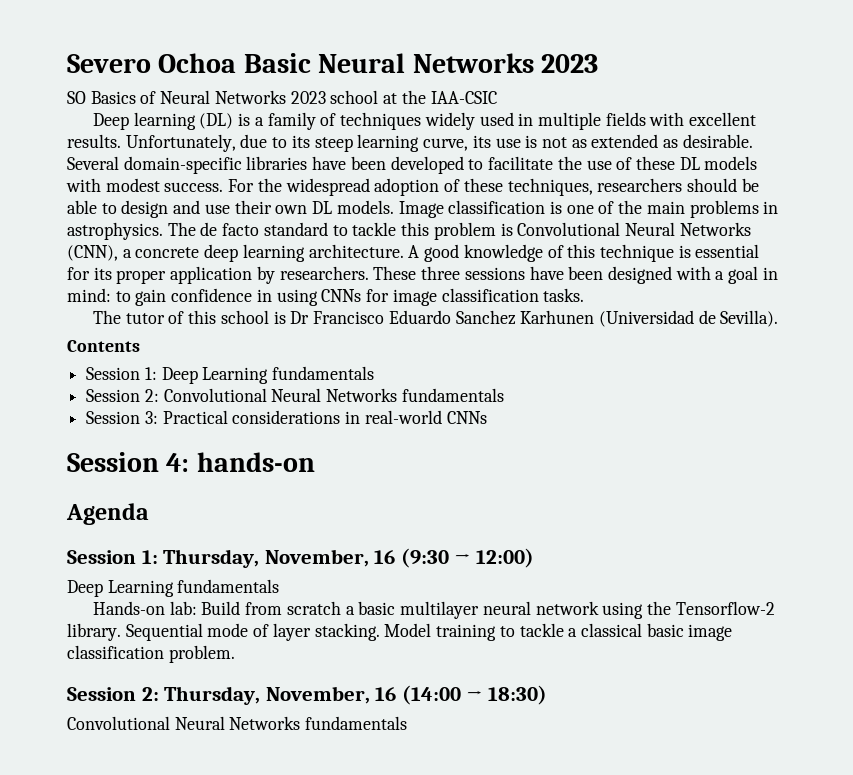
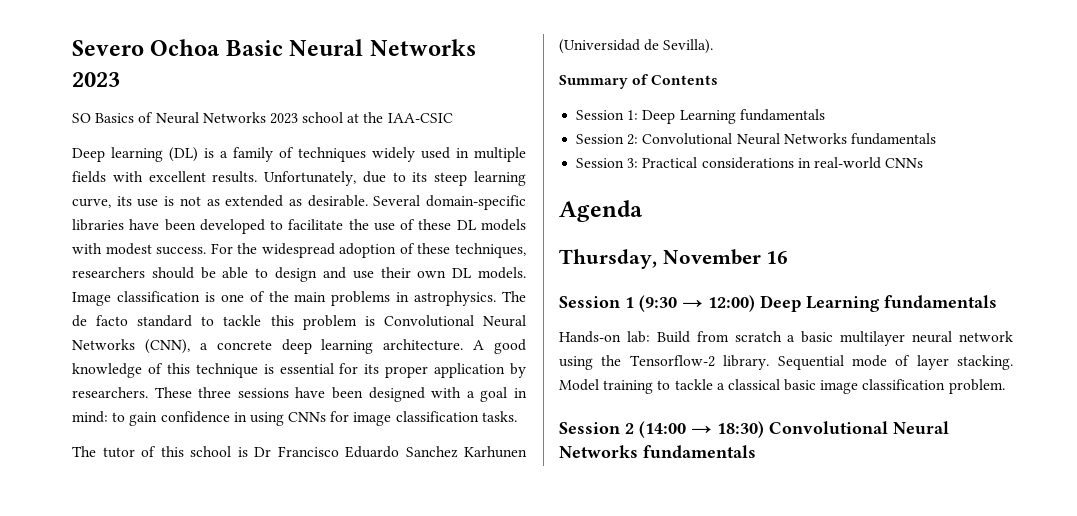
- Contents
+ Summary of Contents
- Session 4: hands-on
  Agenda
- Session 1: Thursday, November, 16 (9:30 → 12:00)
- Deep Learning fundamentals
+ Thursday, November 16
+ Session 1 (9:30 → 12:00) Deep Learning fundamentals
- Session 2: Thursday, November, 16 (14:00 → 18:30)
- Convolutional Neural Networks fundamentals
+ Session 2 (14:00 → 18:30) Convolutional Neural Networks fundamentals

